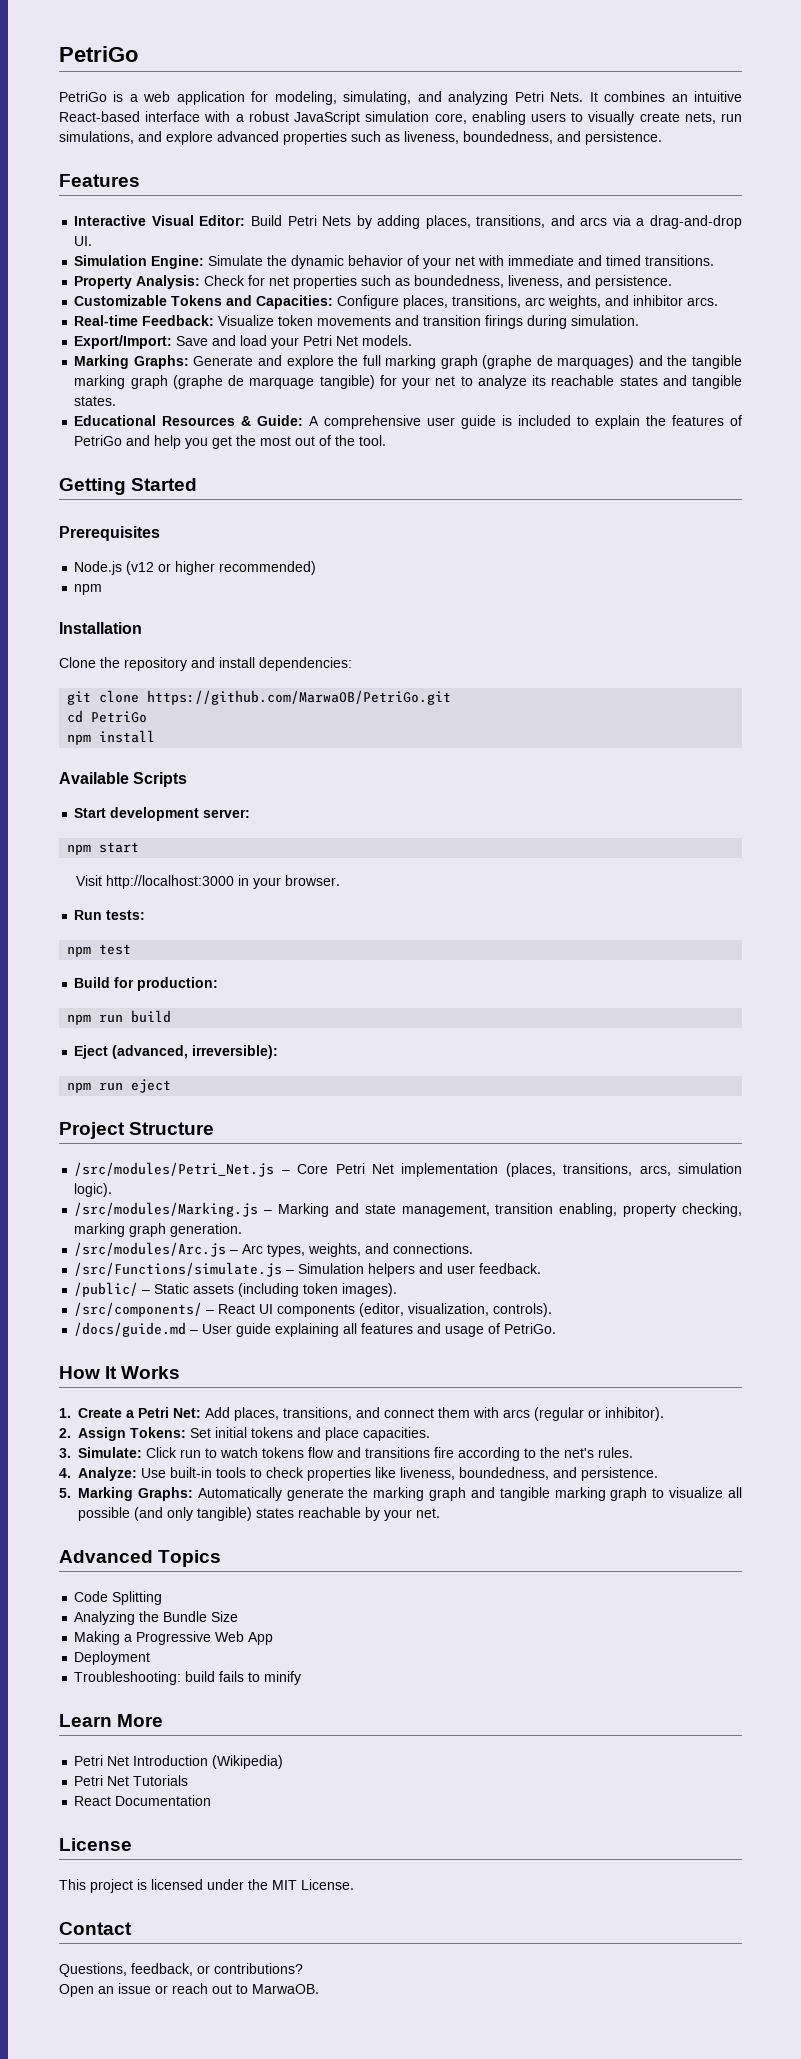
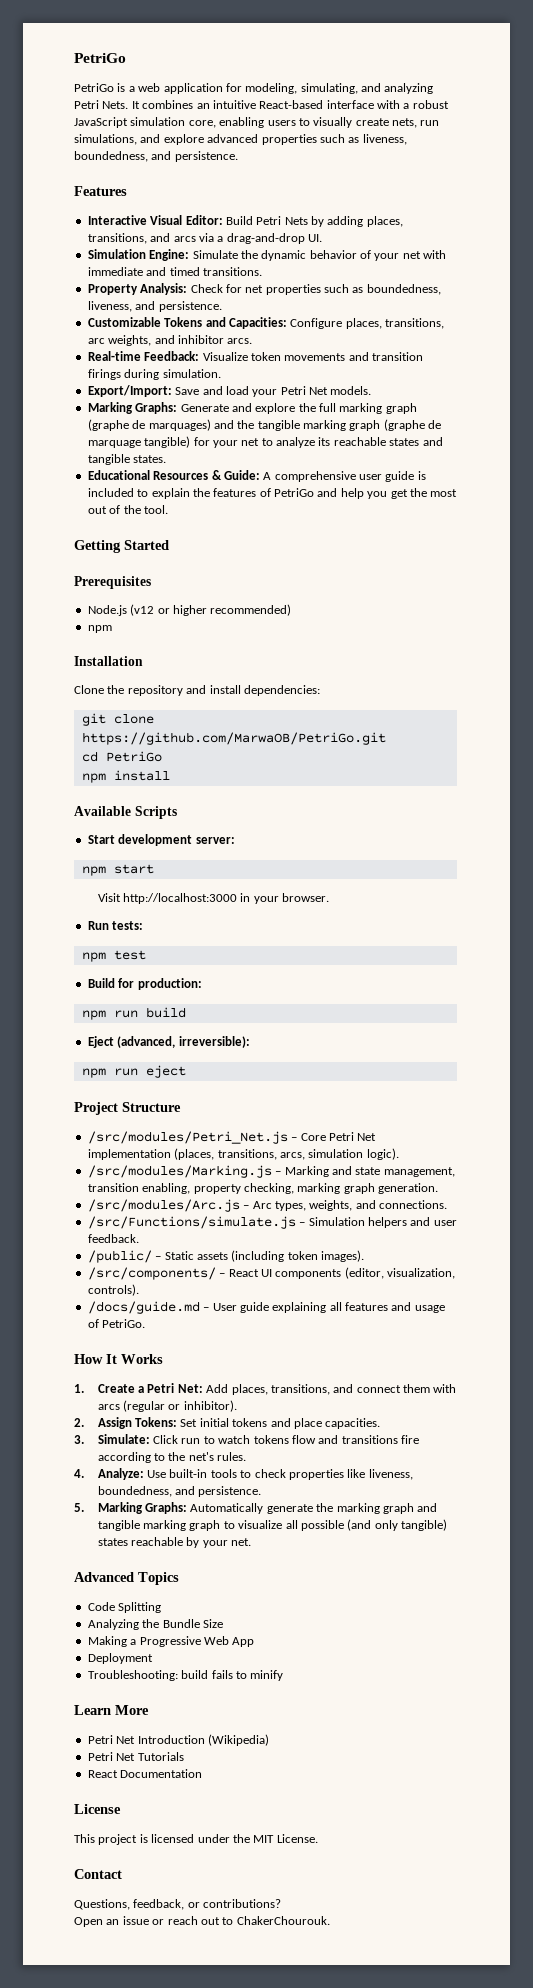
- Open an issue or reach out to MarwaOB.
+ Open an issue or reach out to ChakerChourouk.

